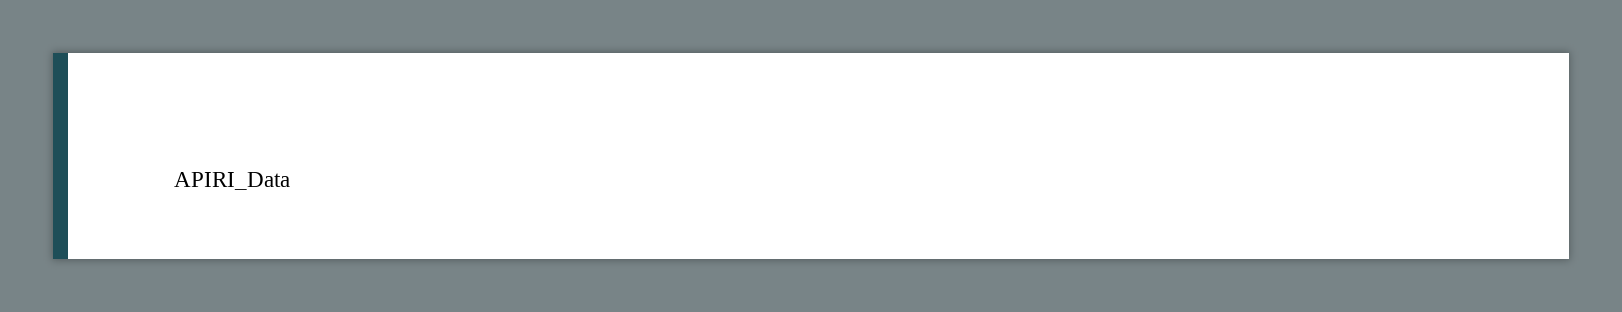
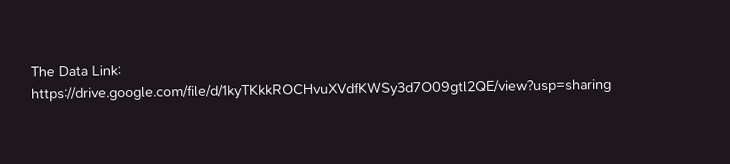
- APIRI_Data
+ The Data Link: https://drive.google.com/file/d/1kyTKkkROCHvuXVdfKWSy3d7O09gtl2QE/view?usp=sharing

